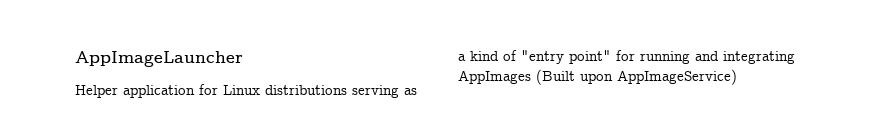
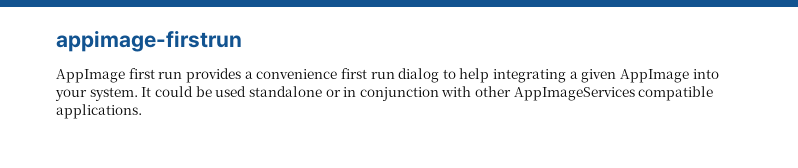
- AppImageLauncher
- Helper application for Linux distributions serving as a kind of "entry point" for running and integrating AppImages (Built upon AppImageService)
+ appimage-firstrun
+ AppImage first run provides a convenience first run dialog to help integrating a given AppImage into your system. It could be used standalone or in conjunction with other AppImageServices compatible applications.

